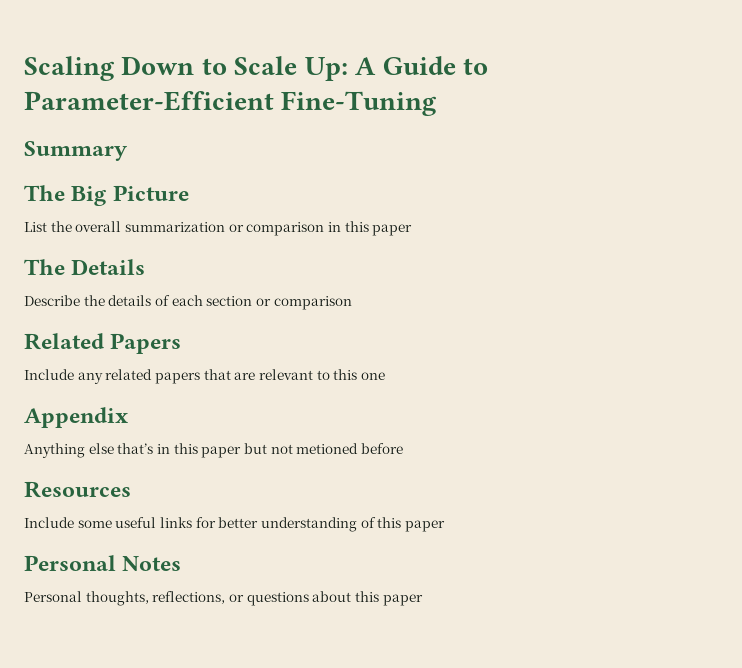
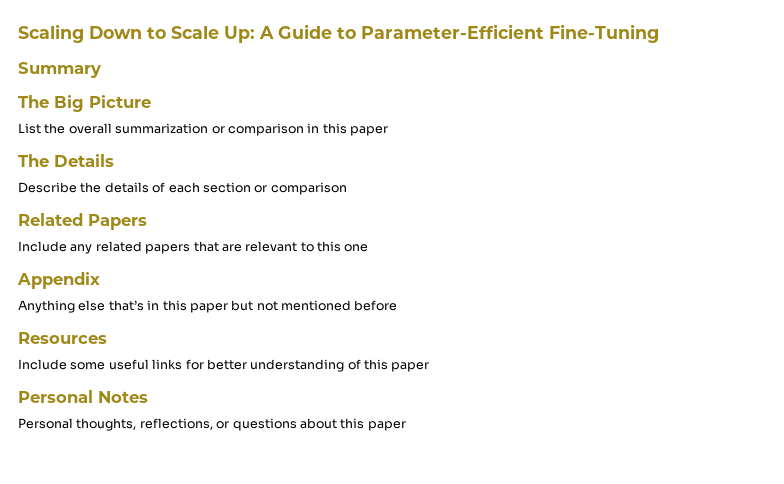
- Anything else that’s in this paper but not metioned before
+ Anything else that’s in this paper but not mentioned before

